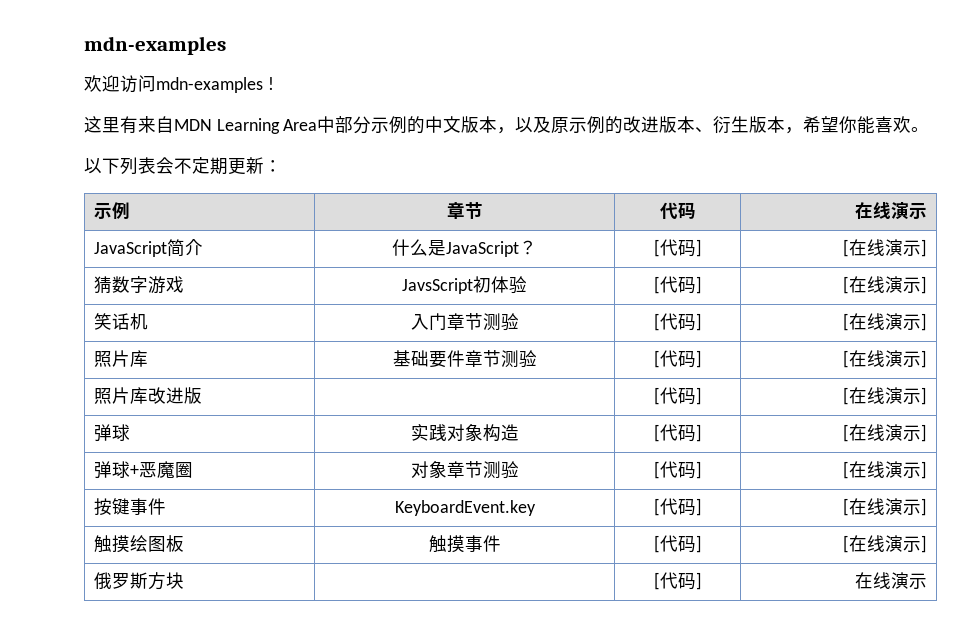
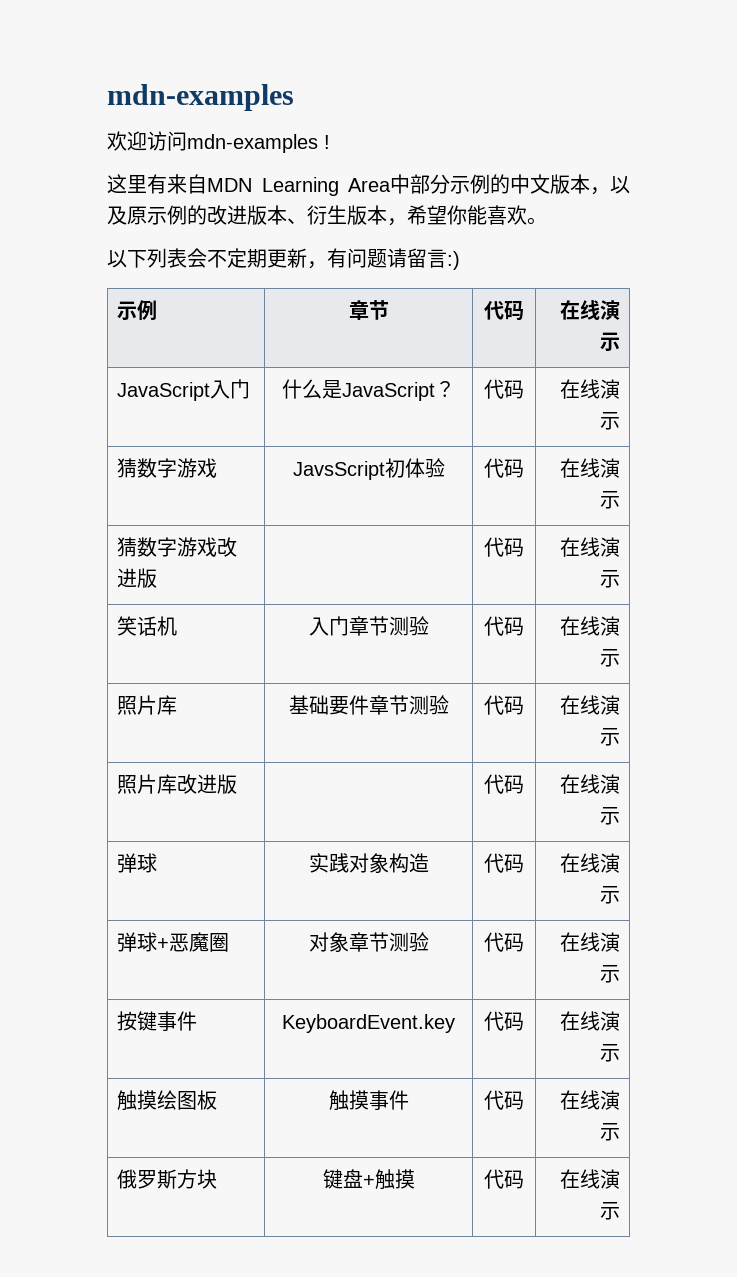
- 以下列表会不定期更新：
+ 以下列表会不定期更新，有问题请留言:)
- JavaScript简介 | 什么是JavaScript？ | [代码] | [在线演示]
+ JavaScript入门 | 什么是JavaScript？ | 代码 | 在线演示
- 猜数字游戏 | JavsScript初体验 | [代码] | [在线演示]
+ 猜数字游戏 | JavsScript初体验 | 代码 | 在线演示
+ 猜数字游戏改进版 | | 代码 | 在线演示
- 笑话机 | 入门章节测验 | [代码] | [在线演示]
+ 笑话机 | 入门章节测验 | 代码 | 在线演示
- 照片库 | 基础要件章节测验 | [代码] | [在线演示]
+ 照片库 | 基础要件章节测验 | 代码 | 在线演示
- 照片库改进版 | | [代码] | [在线演示]
+ 照片库改进版 | | 代码 | 在线演示
- 弹球 | 实践对象构造 | [代码] | [在线演示]
+ 弹球 | 实践对象构造 | 代码 | 在线演示
- 弹球+恶魔圈 | 对象章节测验 | [代码] | [在线演示]
+ 弹球+恶魔圈 | 对象章节测验 | 代码 | 在线演示
- 按键事件 | KeyboardEvent.key | [代码] | [在线演示]
+ 按键事件 | KeyboardEvent.key | 代码 | 在线演示
- 触摸绘图板 | 触摸事件 | [代码] | [在线演示]
+ 触摸绘图板 | 触摸事件 | 代码 | 在线演示
- 俄罗斯方块 | | [代码] | 在线演示
+ 俄罗斯方块 | 键盘+触摸 | 代码 | 在线演示

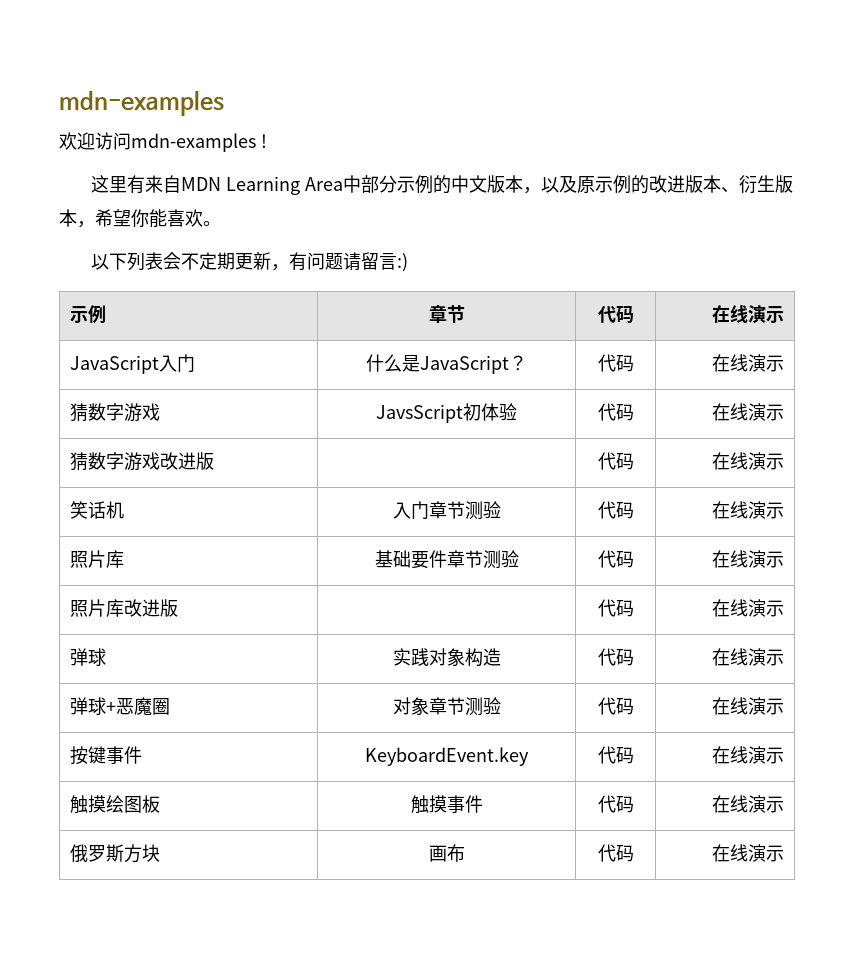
- 俄罗斯方块 | 键盘+触摸 | 代码 | 在线演示
+ 俄罗斯方块 | 画布 | 代码 | 在线演示

